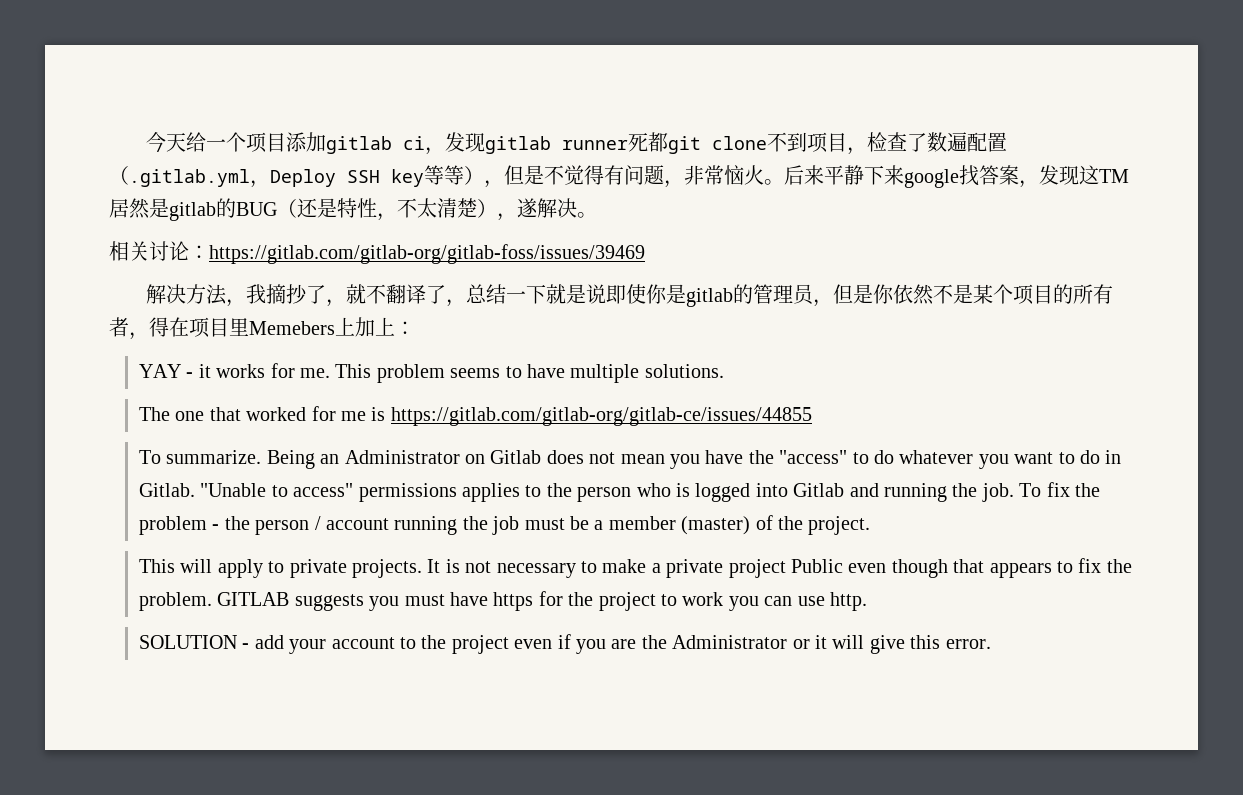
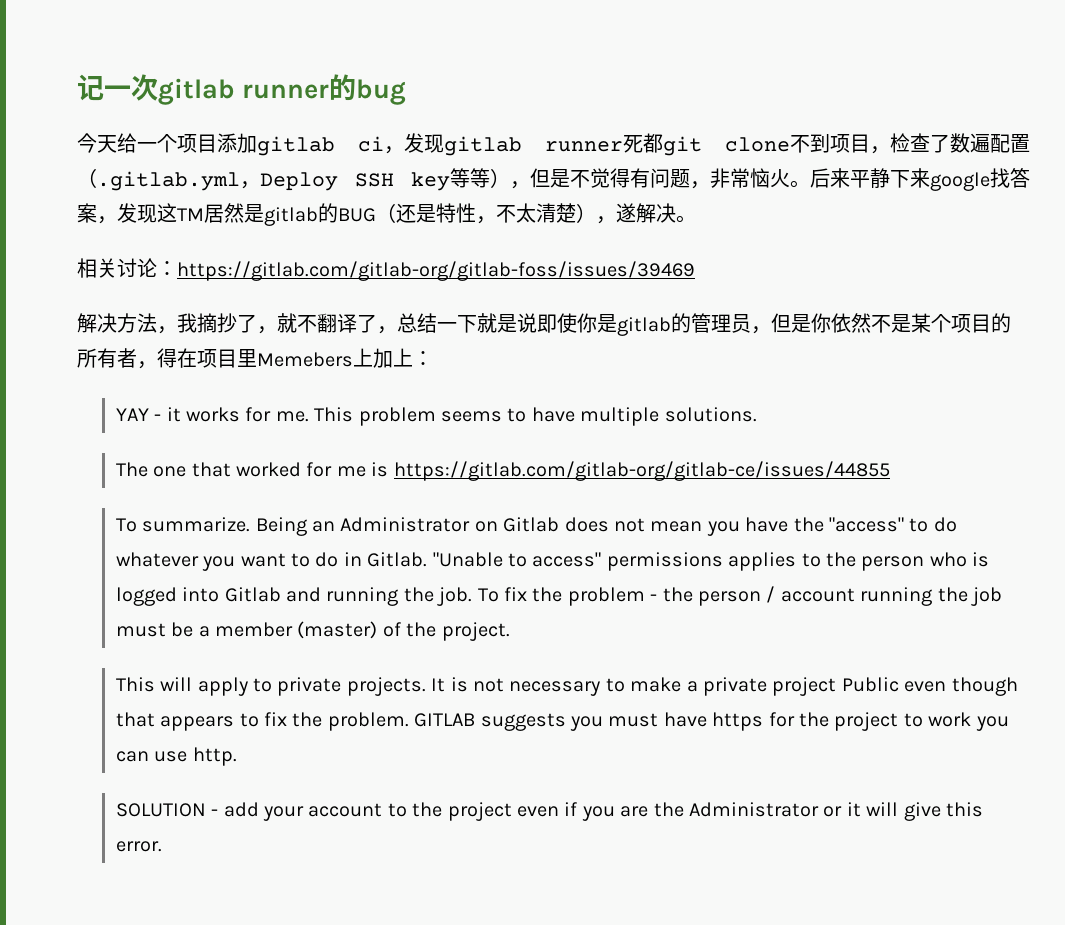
+ 记一次gitlab runner的bug

